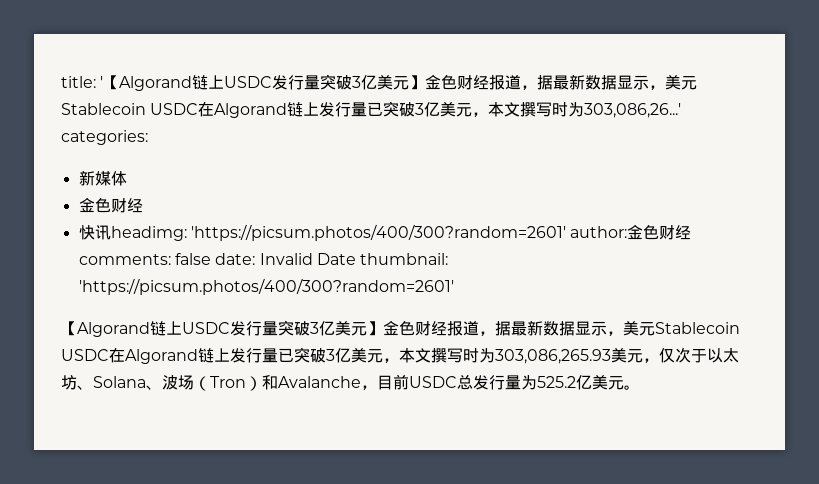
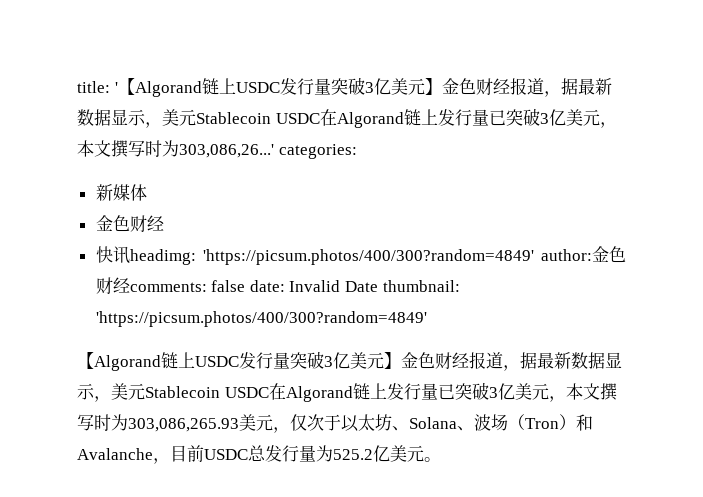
- 快讯headimg: 'https://picsum.photos/400/300?random=2601' author:金色财经comments: false date: Invalid Date thumbnail: 'https://picsum.photos/400/300?random=2601'
+ 快讯headimg: 'https://picsum.photos/400/300?random=4849' author:金色财经comments: false date: Invalid Date thumbnail: 'https://picsum.photos/400/300?random=4849'

